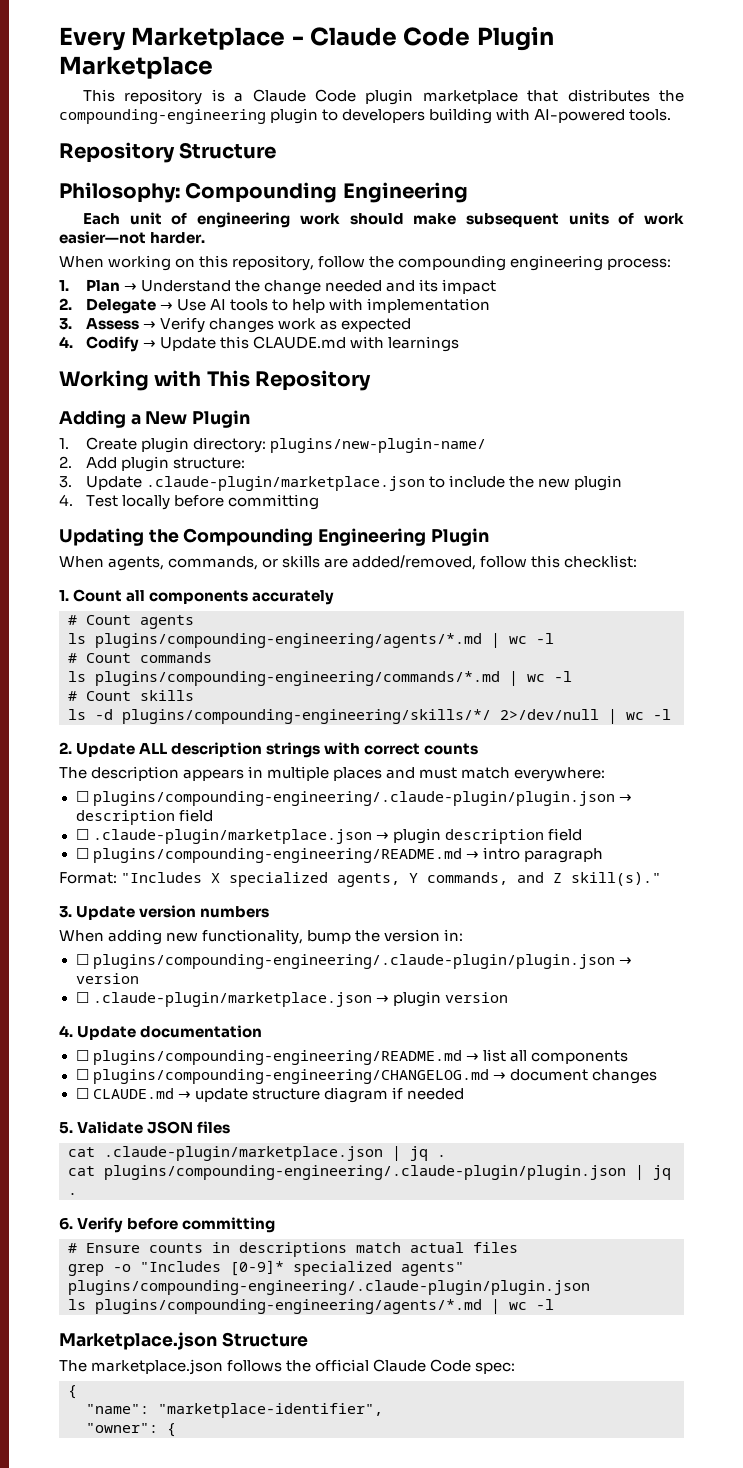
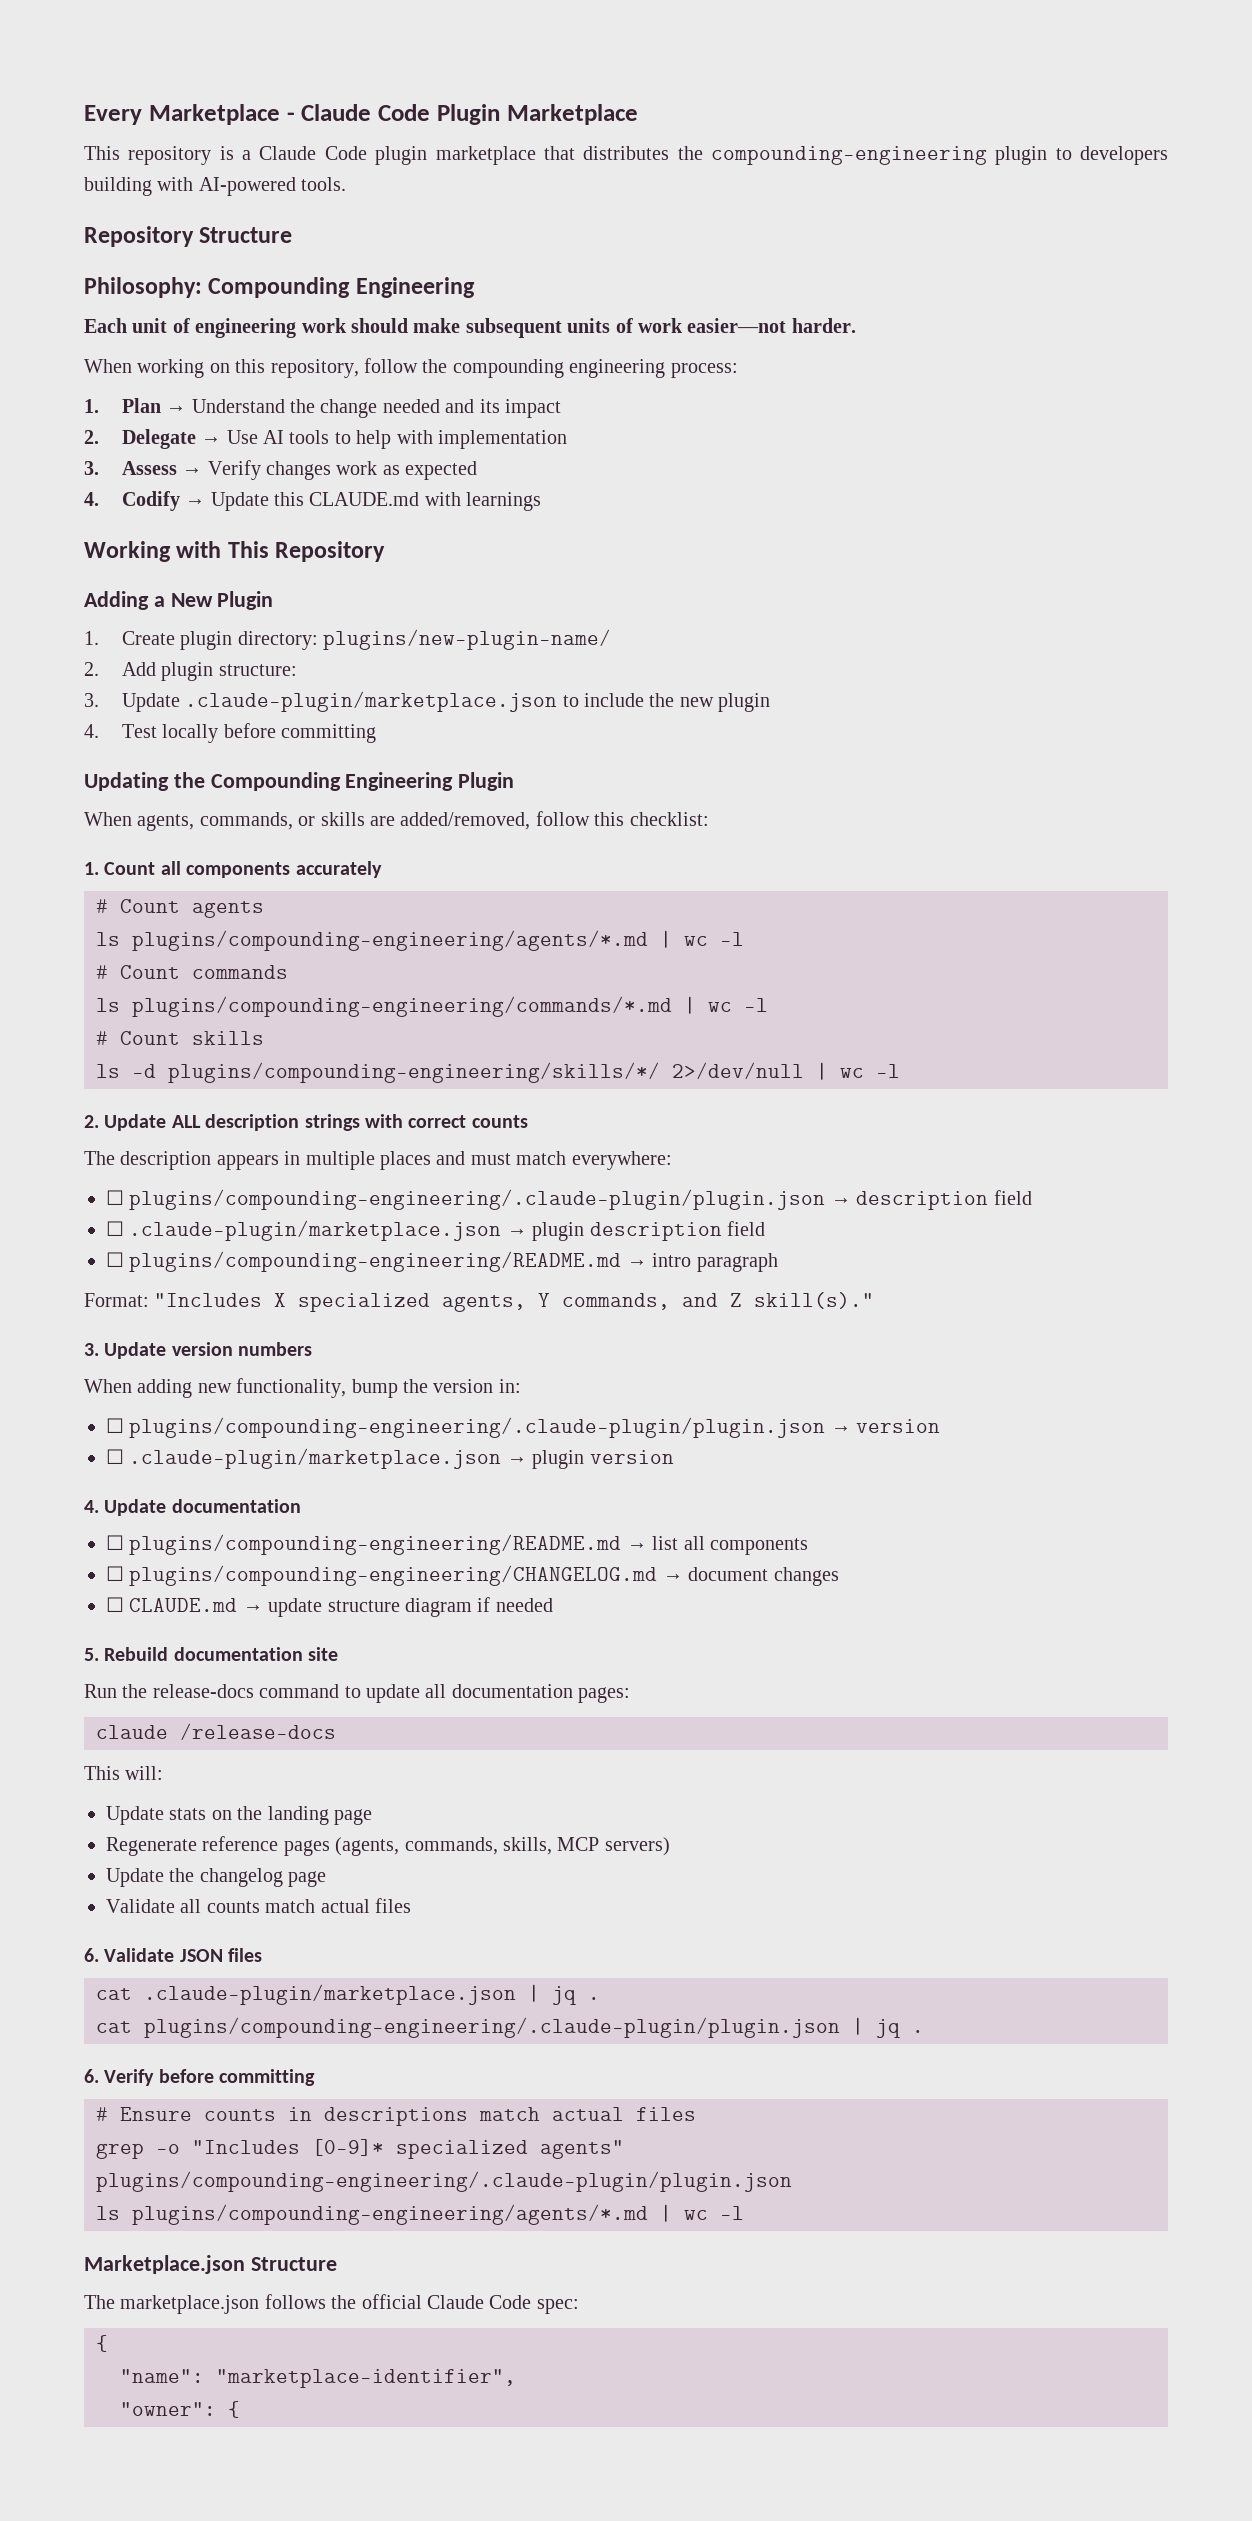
- 5. Validate JSON files
+ 5. Rebuild documentation site
+ Run the release-docs command to update all documentation pages:
+ claude /release-docs
+ This will:
+ Update stats on the landing page
+ Regenerate reference pages (agents, commands, skills, MCP servers)
+ Update the changelog page
+ Validate all counts match actual files
+ 6. Validate JSON files

